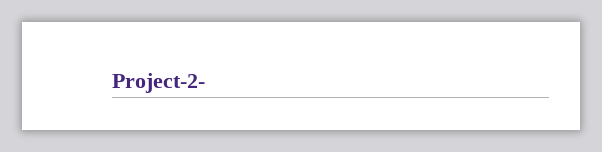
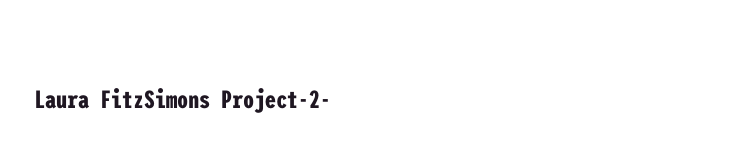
- Project-2-
+ Laura FitzSimons Project-2-

